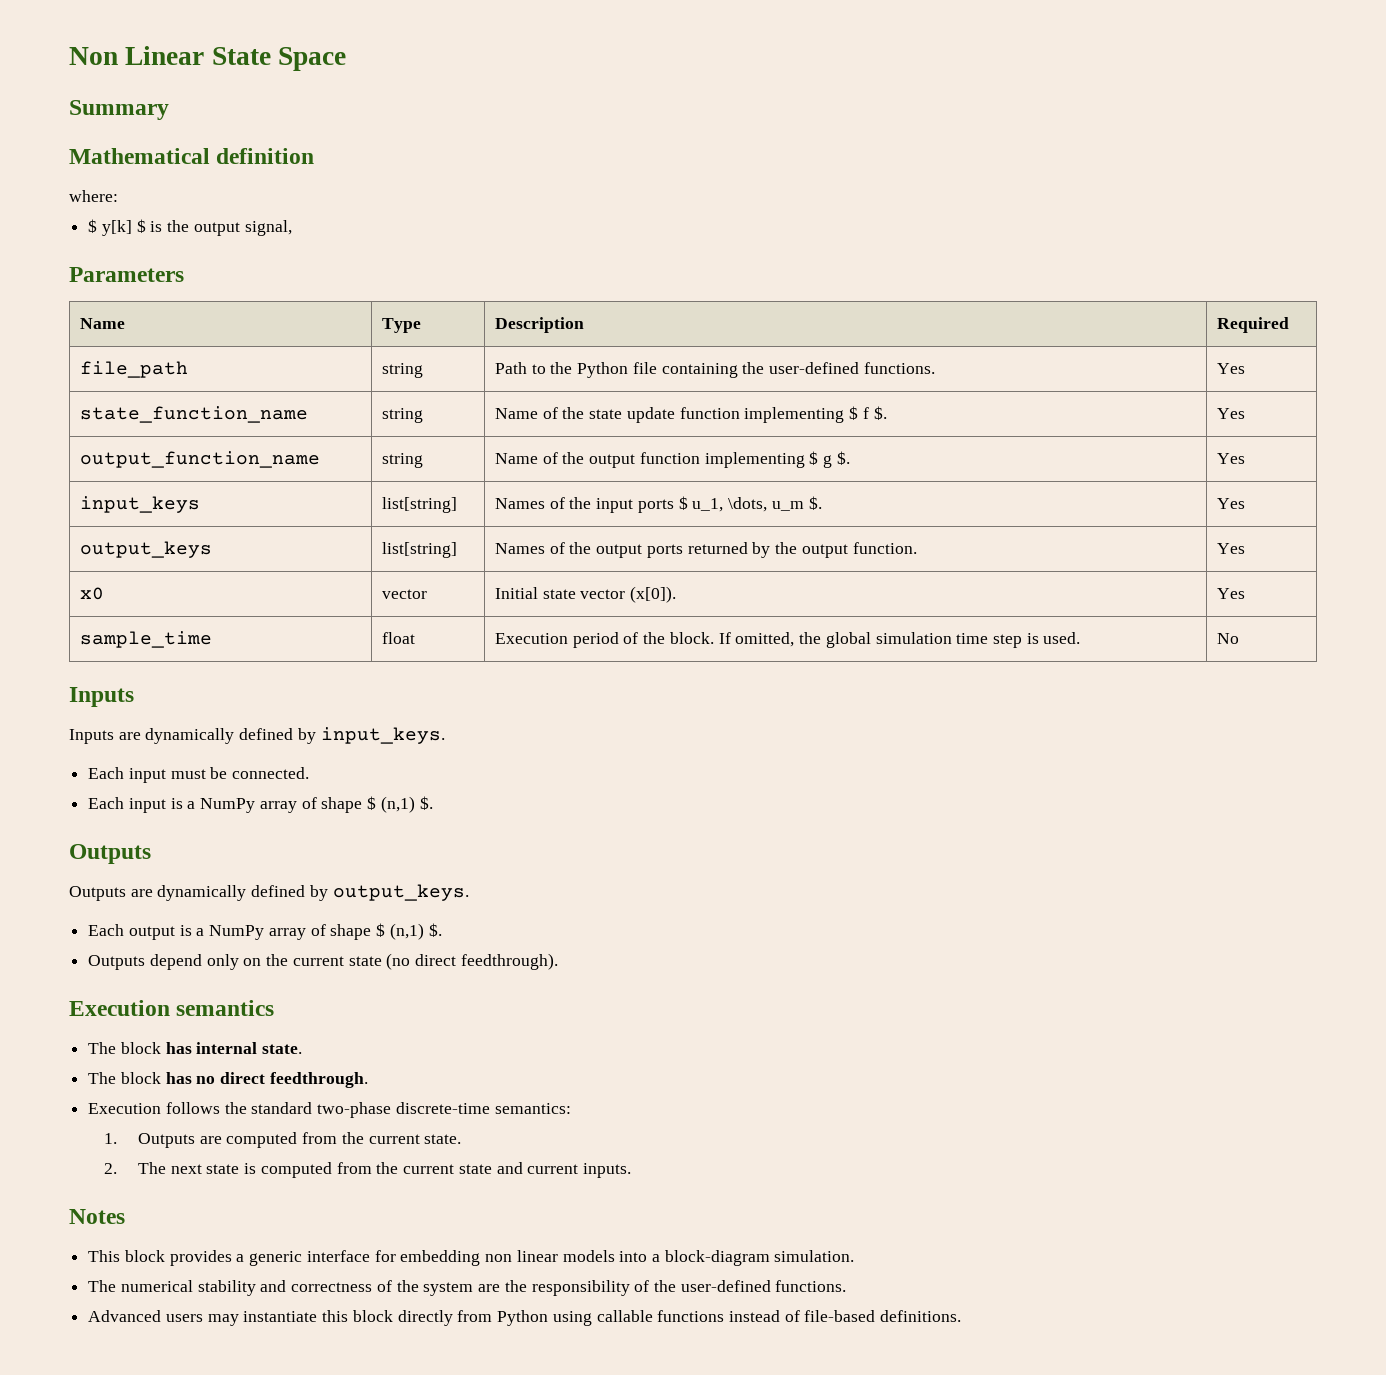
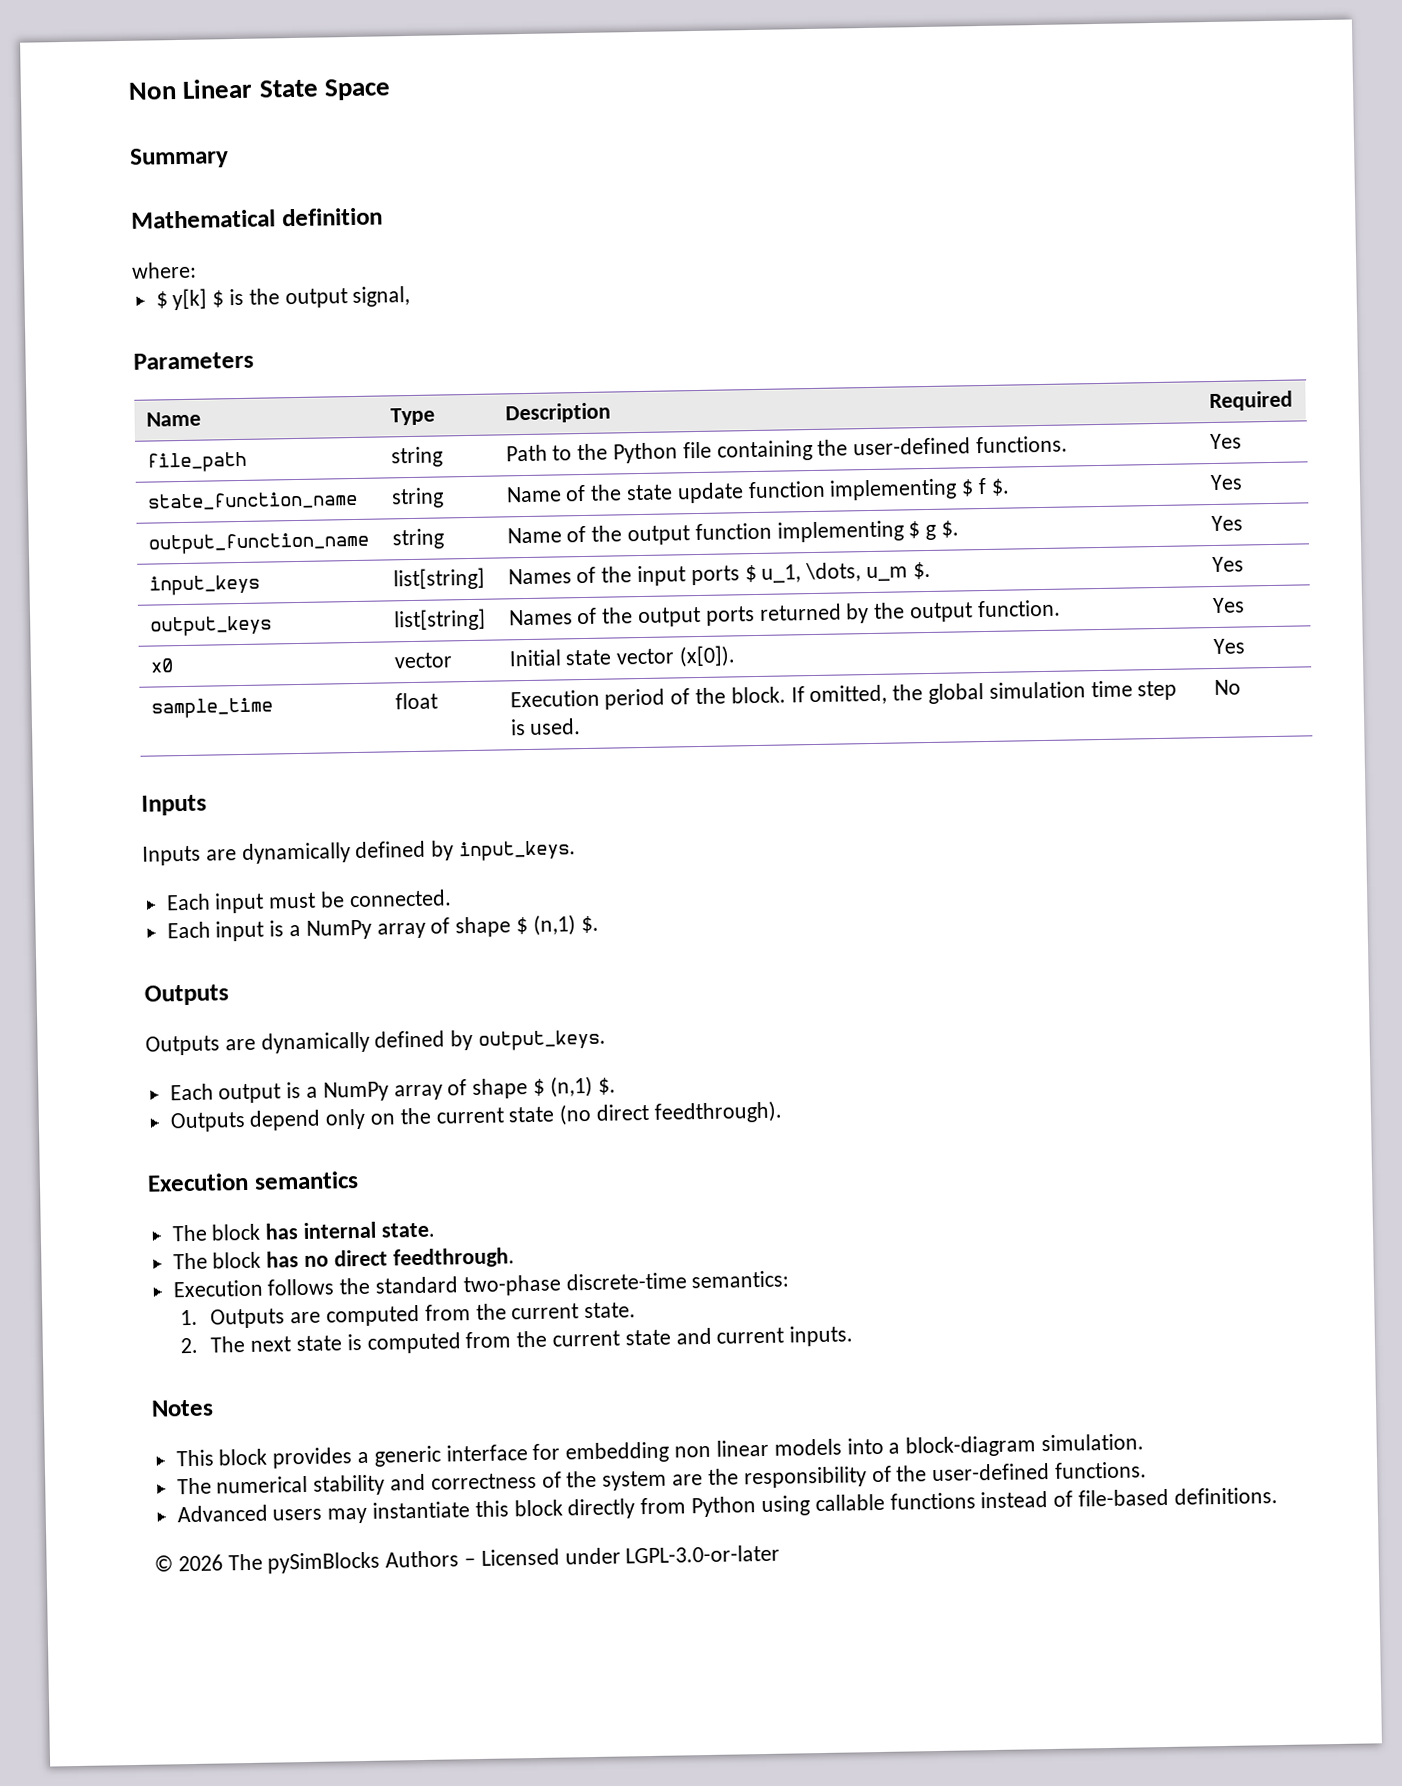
+ © 2026 The pySimBlocks Authors – Licensed under LGPL-3.0-or-later

